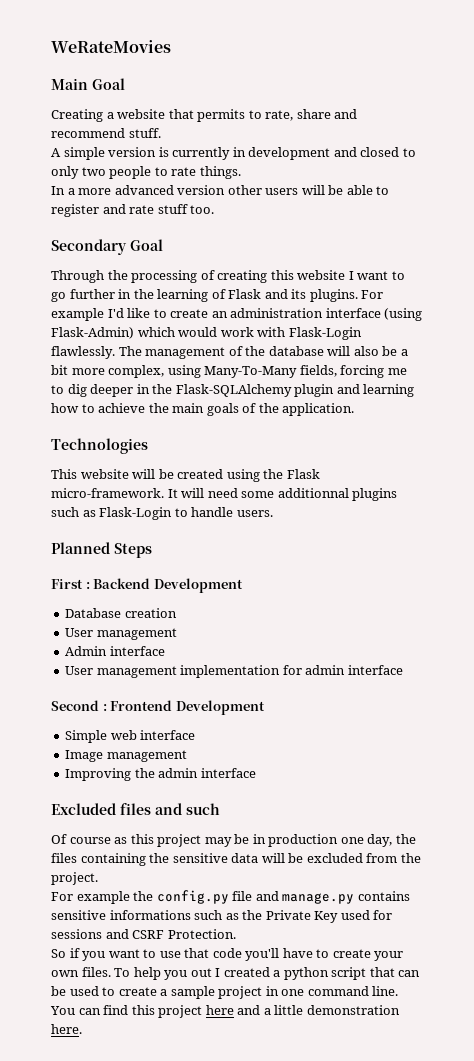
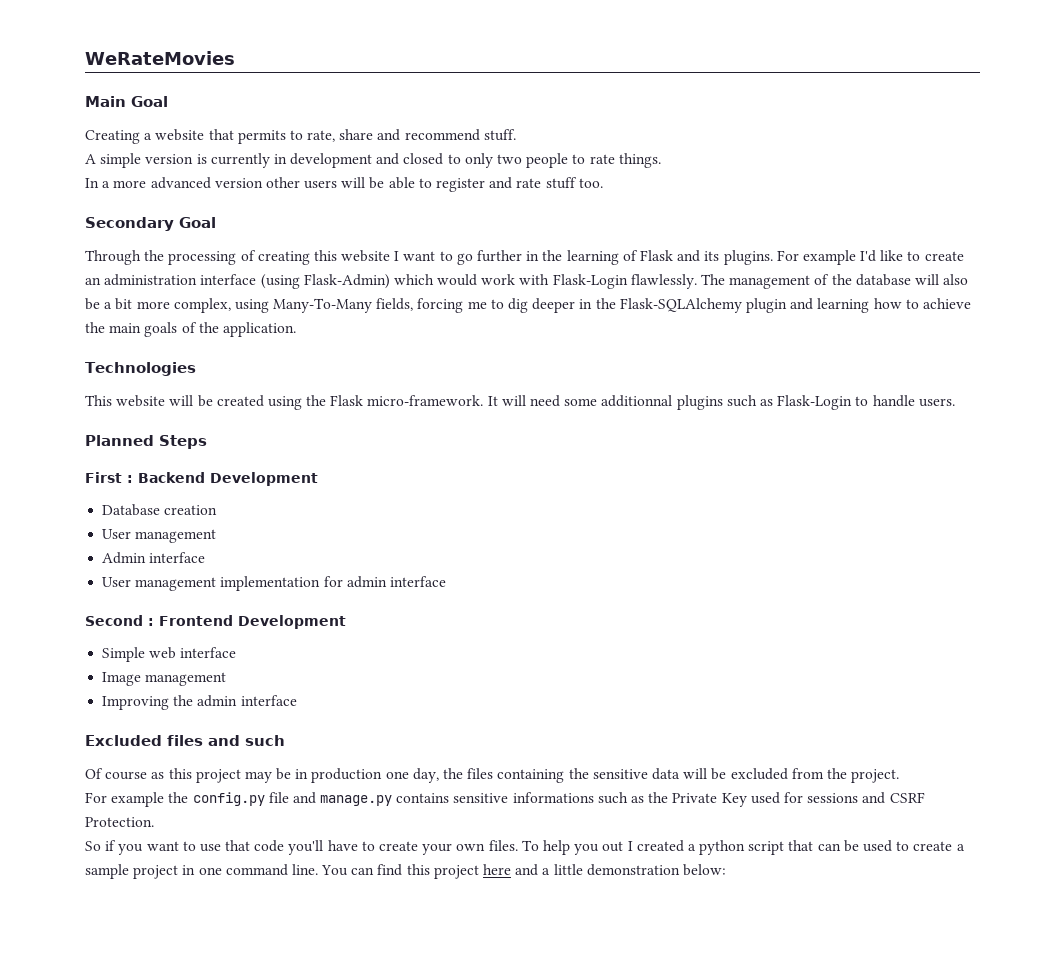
- You can find this project here and a little demonstration here.
+ You can find this project here and a little demonstration below:

